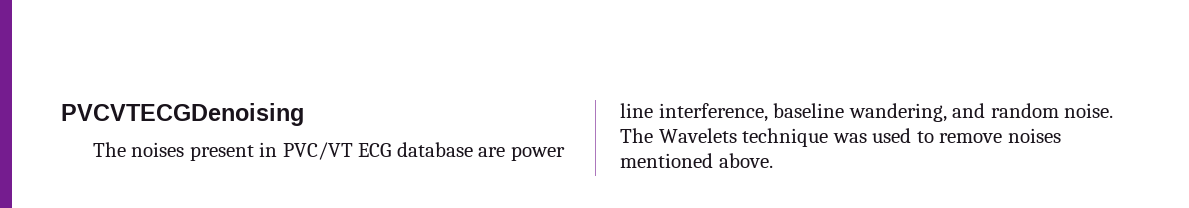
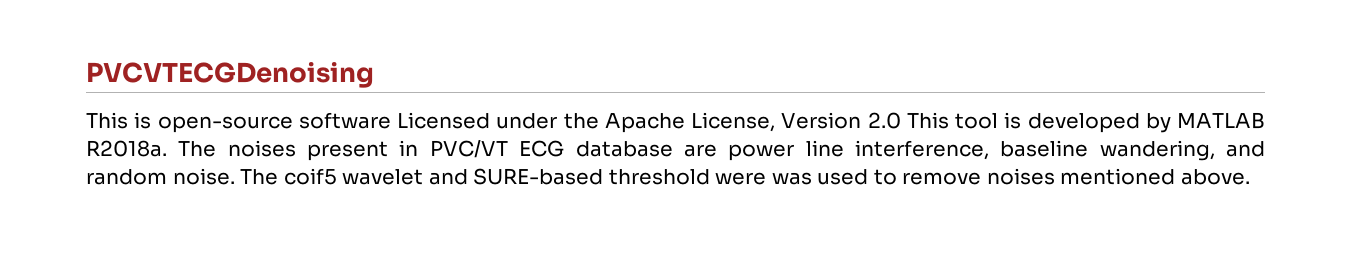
+ This is open-source software Licensed under the Apache License, Version 2.0 This tool is developed by MATLAB R2018a.
- The Wavelets technique was used to remove noises mentioned above.
+ The coif5 wavelet and SURE-based threshold were was used to remove noises mentioned above.

